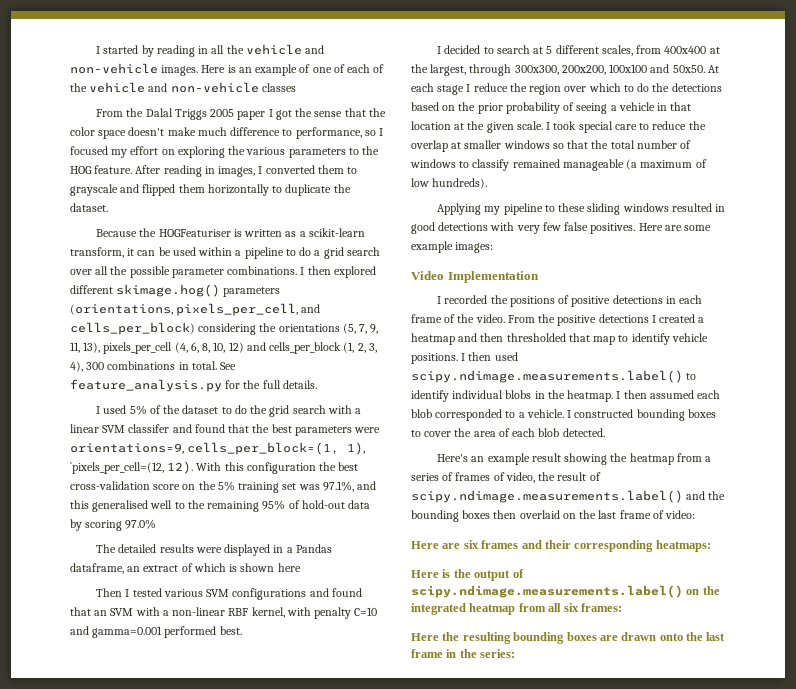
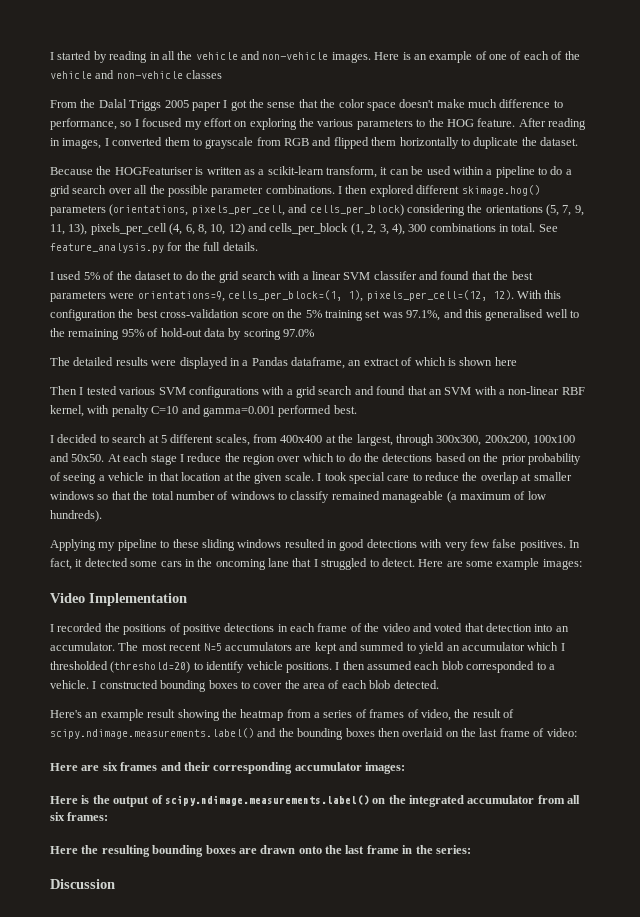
- After reading in images, I converted them to grayscale and flipped them horizontally to duplicate the dataset.
+ After reading in images, I converted them to grayscale from RGB and flipped them horizontally to duplicate the dataset.
- I used 5% of the dataset to do the grid search with a linear SVM classifer and found that the best parameters were orientations=9, cells_per_block=(1, 1), `pixels_per_cell=(12, 12).
+ I used 5% of the dataset to do the grid search with a linear SVM classifer and found that the best parameters were orientations=9, cells_per_block=(1, 1), pixels_per_cell=(12, 12).
- Then I tested various SVM configurations and found that an SVM with a non-linear RBF kernel, with penalty C=10 and gamma=0.001 performed best.
+ Then I tested various SVM configurations with a grid search and found that an SVM with a non-linear RBF kernel, with penalty C=10 and gamma=0.001 performed best.
+ In fact, it detected some cars in the oncoming lane that I struggled to detect.
- I recorded the positions of positive detections in each frame of the video. From the positive detections I created a heatmap and then thresholded that map to identify vehicle positions.
+ I recorded the positions of positive detections in each frame of the video and voted that detection into an accumulator. The most recent N=5 accumulators are kept and summed to yield an accumulator which I thresholded (threshold=20) to identify vehicle positions.
- I then used scipy.ndimage.measurements.label() to identify individual blobs in the heatmap. I then assumed each blob corresponded to a vehicle.
+ I then assumed each blob corresponded to a vehicle.
- Here are six frames and their corresponding heatmaps:
+ Here are six frames and their corresponding accumulator images:
- Here is the output of scipy.ndimage.measurements.label() on the integrated heatmap from all six frames:
+ Here is the output of scipy.ndimage.measurements.label() on the integrated accumulator from all six frames:
+ Discussion

